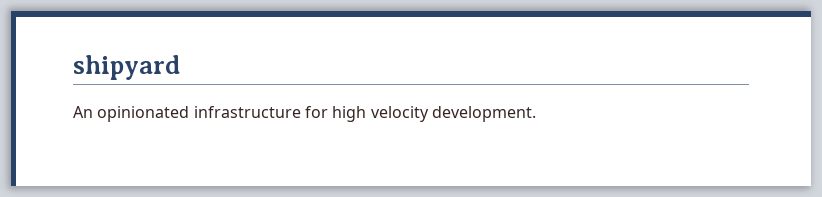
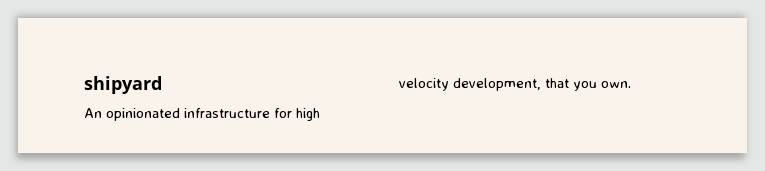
- An opinionated infrastructure for high velocity development.
+ An opinionated infrastructure for high velocity development, that you own.

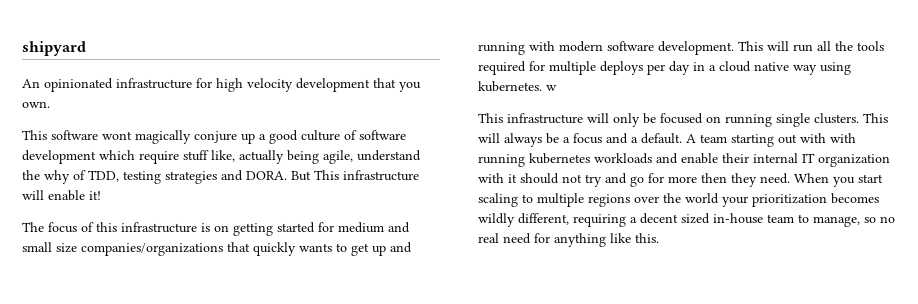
- An opinionated infrastructure for high velocity development, that you own.
+ An opinionated infrastructure for high velocity development that you own.
+ This software wont magically conjure up a good culture of software development which require stuff like, actually being agile, understand the why of TDD, testing strategies and DORA. But This infrastructure will enable it!
+ The focus of this infrastructure is on getting started for medium and small size companies/organizations that quickly wants to get up and running with modern software development. This will run all the tools required for multiple deploys per day in a cloud native way using kubernetes. w
+ This infrastructure will only be focused on running single clusters. This will always be a focus and a default. A team starting out with with running kubernetes workloads and enable their internal IT organization with it should not try and go for more then they need. When you start scaling to multiple regions over the world your prioritization becomes wildly different, requiring a decent sized in-house team to manage, so no real need for anything like this.

